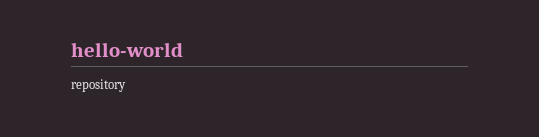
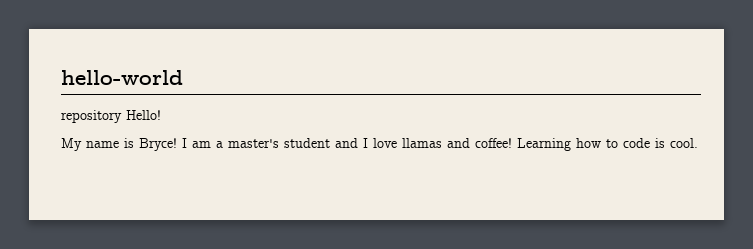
- repository
+ repository Hello!
+ My name is Bryce! I am a master's student and I love llamas and coffee! Learning how to code is cool.

